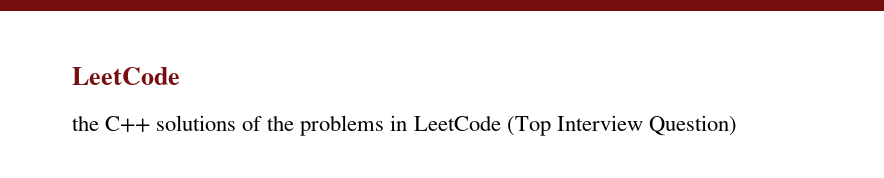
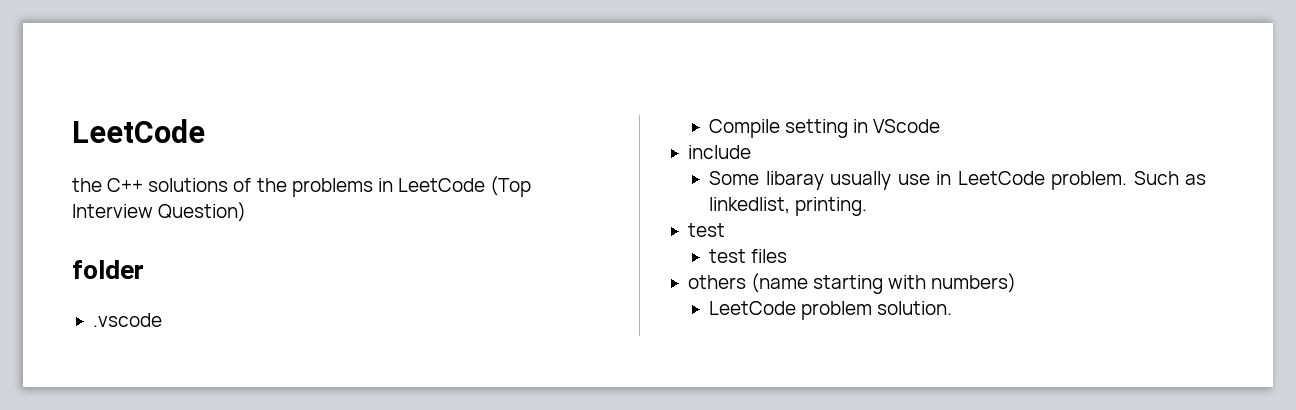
+ folder
+ .vscode
+ Compile setting in VScode
+ include
+ Some libaray usually use in LeetCode problem. Such as linkedlist, printing.
+ test
+ test files
+ others (name starting with numbers)
+ LeetCode problem solution.

